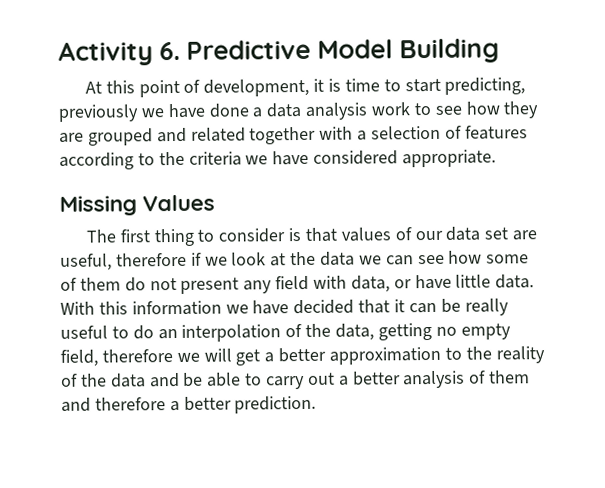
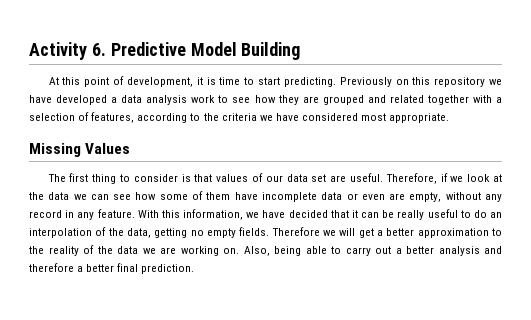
- At this point of development, it is time to start predicting, previously we have done a data analysis work to see how they are grouped and related together with a selection of features according to the criteria we have considered appropriate.
+ At this point of development, it is time to start predicting. Previously on this repository we have developed a data analysis work to see how they are grouped and related together with a selection of features, according to the criteria we have considered most appropriate.
- The first thing to consider is that values of our data set are useful, therefore if we look at the data we can see how some of them do not present any field with data, or have little data.
+ The first thing to consider is that values of our data set are useful. Therefore, if we look at the data we can see how some of them have incomplete data or even are empty, without any record in any feature.
- With this information we have decided that it can be really useful to do an interpolation of the data, getting no empty field, therefore we will get a better approximation to the reality of the data and be able to carry out a better analysis of them and therefore a better prediction.
+ With this information, we have decided that it can be really useful to do an interpolation of the data, getting no empty fields. Therefore we will get a better approximation to the reality of the data we are working on. Also, being able to carry out a better analysis and therefore a better final prediction.

